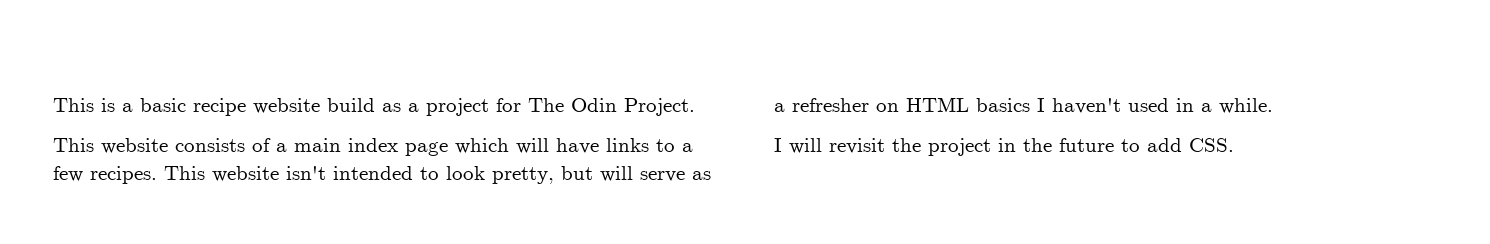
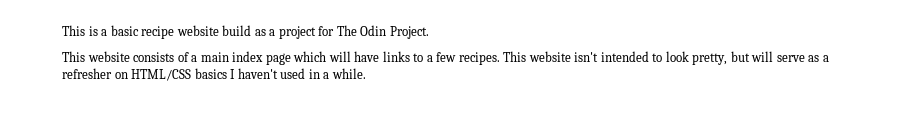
- This website isn't intended to look pretty, but will serve as a refresher on HTML basics I haven't used in a while.
+ This website isn't intended to look pretty, but will serve as a refresher on HTML/CSS basics I haven't used in a while.
- I will revisit the project in the future to add CSS.

